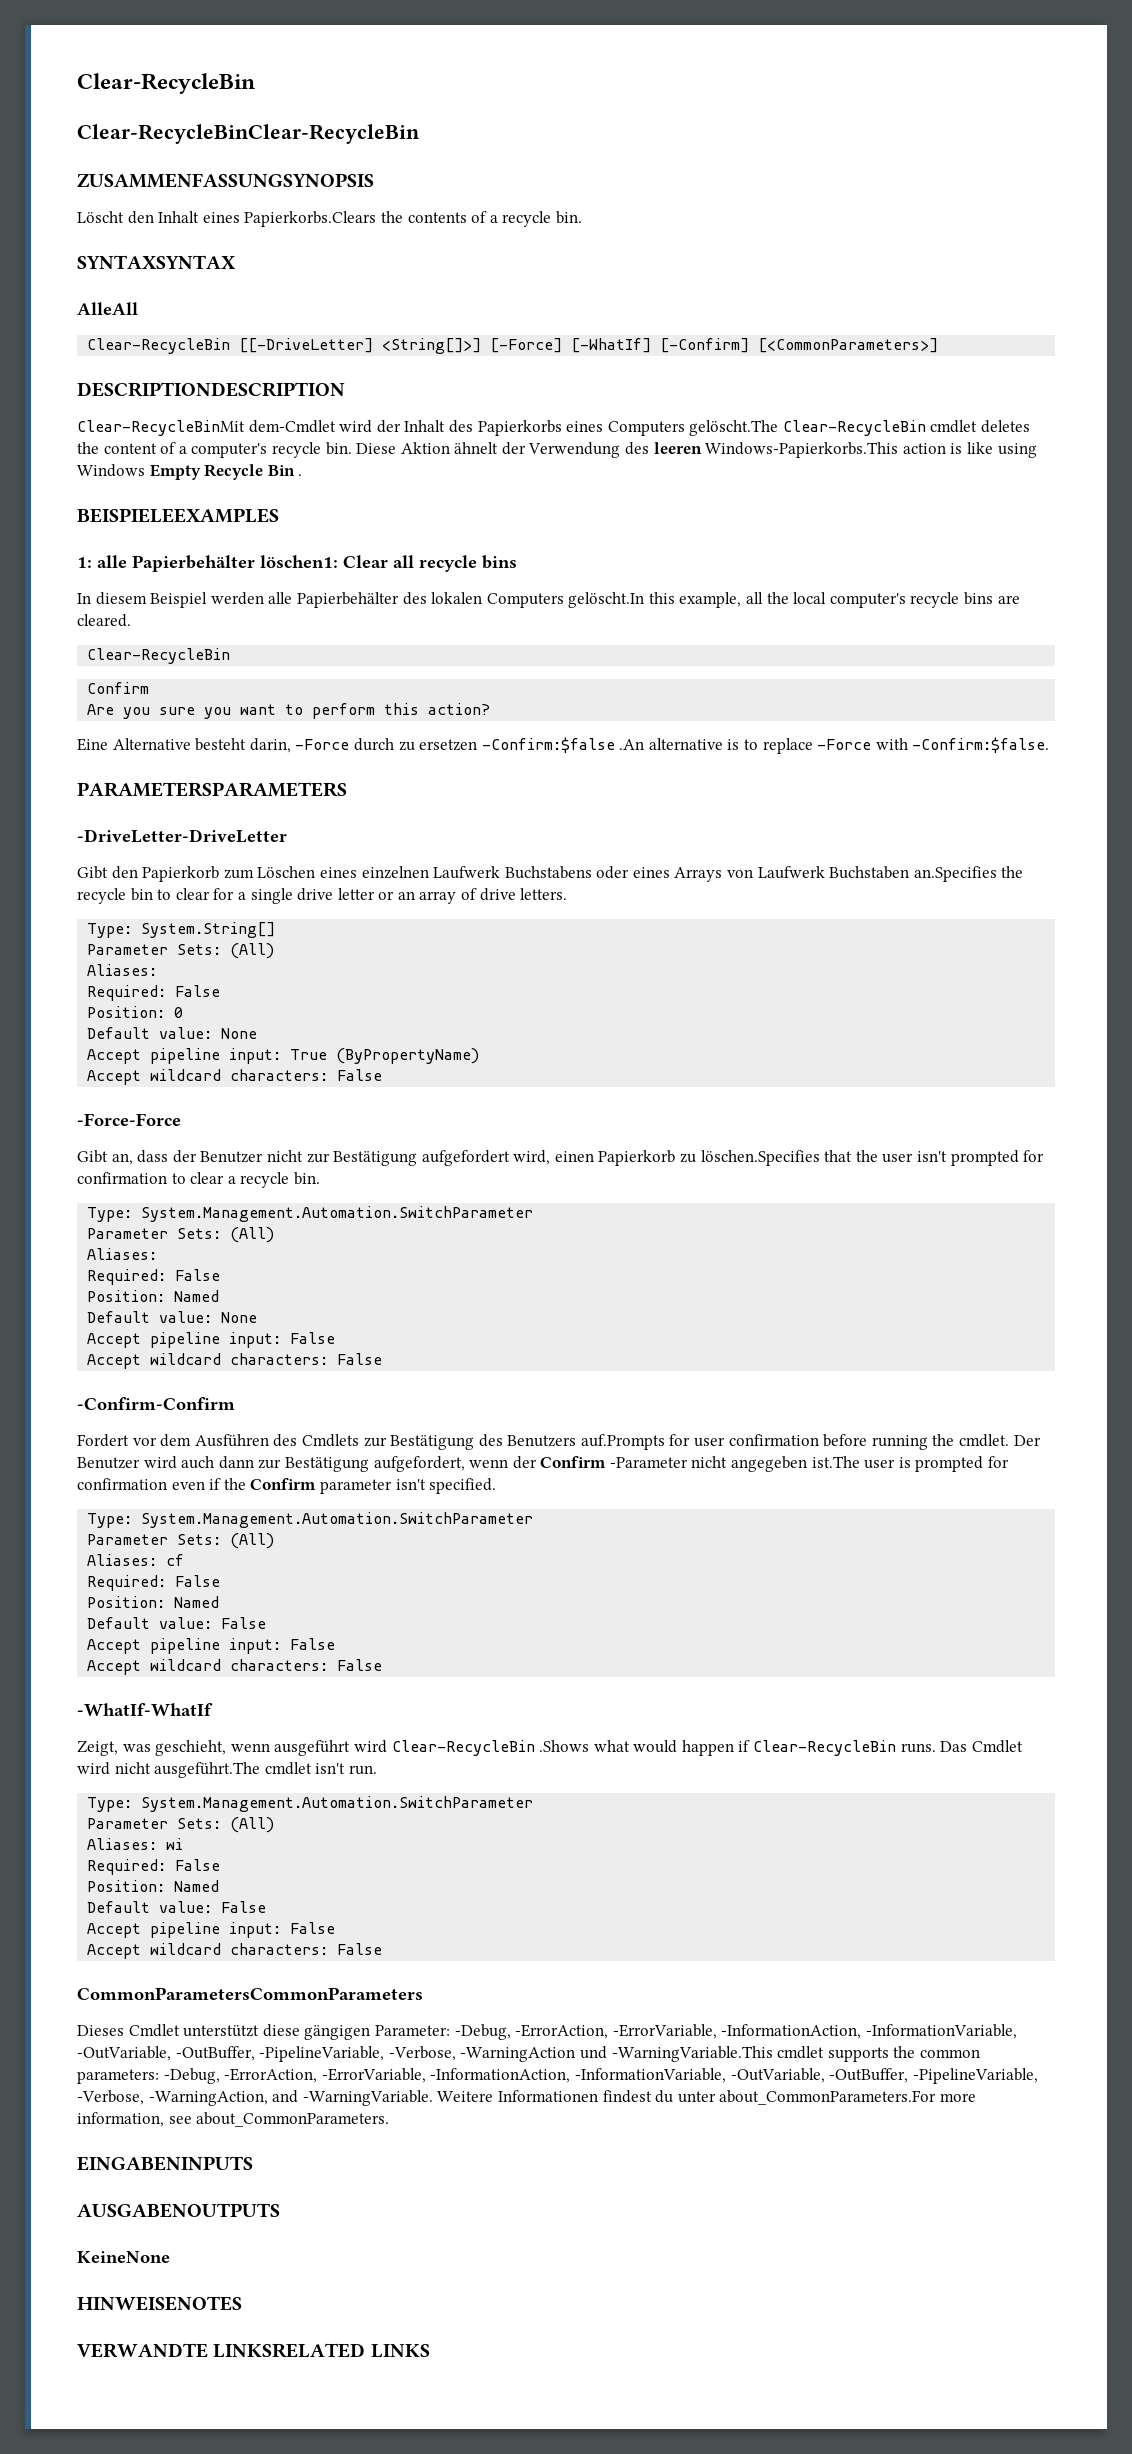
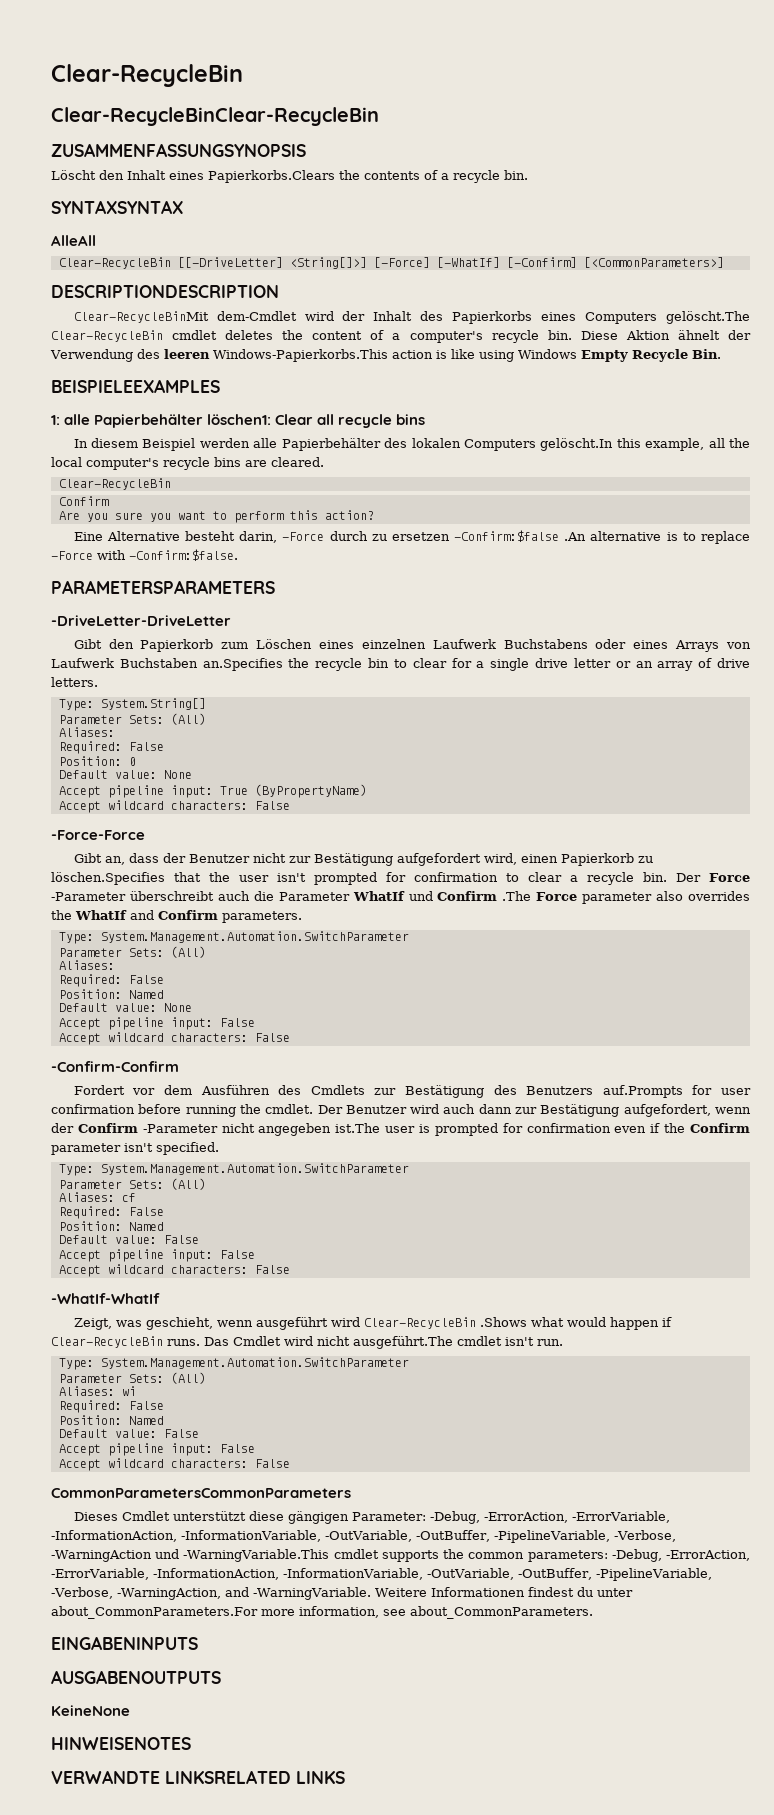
- Diese Aktion ähnelt der Verwendung des leeren Windows-Papierkorbs.This action is like using Windows Empty Recycle Bin .
+ Diese Aktion ähnelt der Verwendung des leeren Windows-Papierkorbs.This action is like using Windows Empty Recycle Bin.
+ Der Force -Parameter überschreibt auch die Parameter WhatIf und Confirm .The Force parameter also overrides the WhatIf and Confirm parameters.

